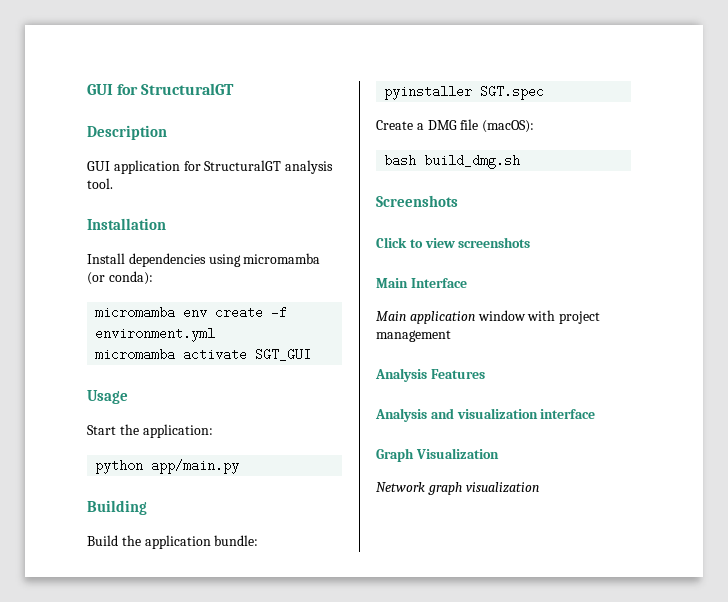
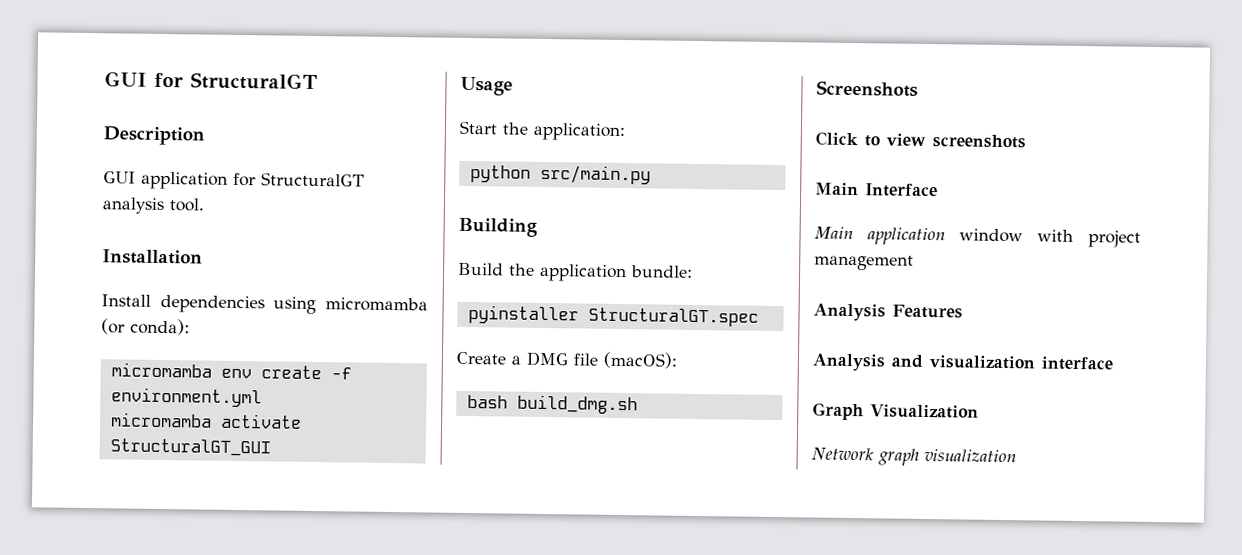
- micromamba activate SGT_GUI
+ micromamba activate StructuralGT_GUI
- python app/main.py
+ python src/main.py
- pyinstaller SGT.spec
+ pyinstaller StructuralGT.spec

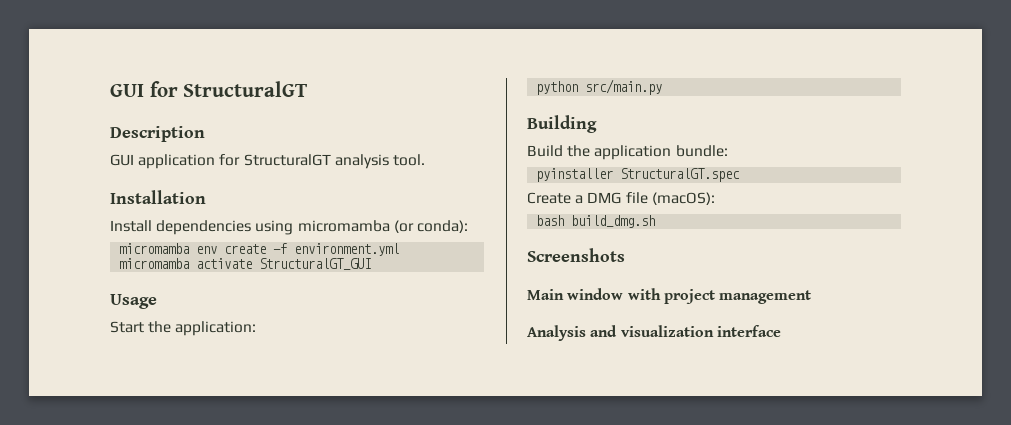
- Click to view screenshots
- Main Interface
- Main application window with project management
+ Main window with project management
- Analysis Features
- Graph Visualization
- Network graph visualization

